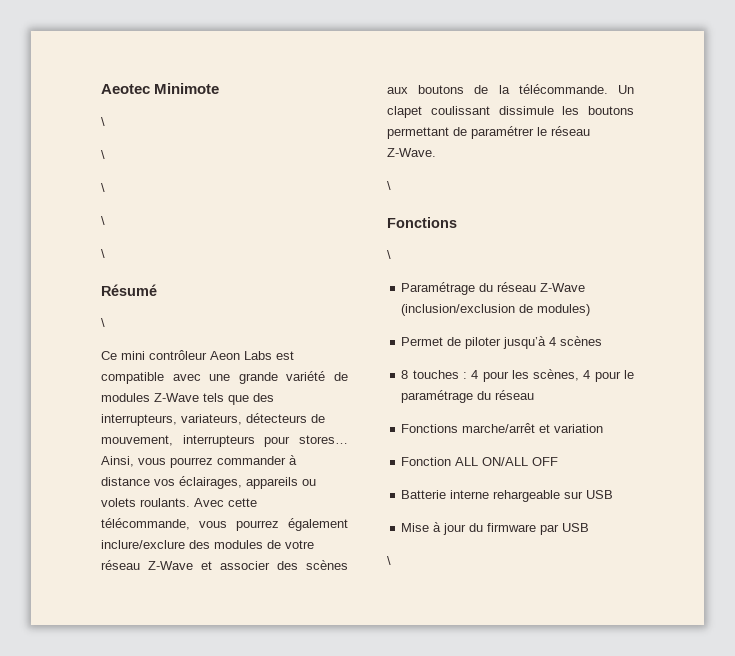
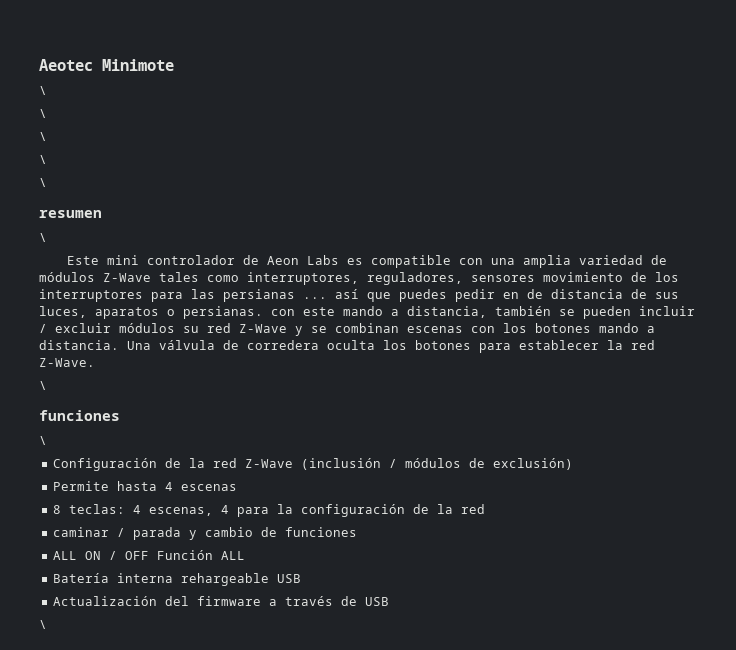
- Résumé
+ resumen
  \
- Ce mini contrôleur Aeon Labs est compatible avec une grande variété de modules Z-Wave tels que des interrupteurs, variateurs, détecteurs de mouvement, interrupteurs pour stores… Ainsi, vous pourrez commander à distance vos éclairages, appareils ou volets roulants. Avec cette télécommande, vous pourrez également inclure/exclure des modules de votre réseau Z-Wave et associer des scènes aux boutons de la télécommande. Un clapet coulissant dissimule les boutons permettant de paramétrer le réseau Z-Wave.
+ Este mini controlador de Aeon Labs es compatible con una amplia variedad de módulos Z-Wave tales como interruptores, reguladores, sensores movimiento de los interruptores para las persianas ... así que puedes pedir en de distancia de sus luces, aparatos o persianas. con este mando a distancia, también se pueden incluir / excluir módulos su red Z-Wave y se combinan escenas con los botones mando a distancia. Una válvula de corredera oculta los botones para establecer la red Z-Wave.
  \
- Fonctions
+ funciones
  \
- Paramétrage du réseau Z-Wave (inclusion/exclusion de modules)
- Permet de piloter jusqu’à 4 scènes
- 8 touches : 4 pour les scènes, 4 pour le paramétrage du réseau
- Fonctions marche/arrêt et variation
- Fonction ALL ON/ALL OFF
- Batterie interne rehargeable sur USB
- Mise à jour du firmware par USB
+ Configuración de la red Z-Wave (inclusión / módulos de exclusión)
+ Permite hasta 4 escenas
+ 8 teclas: 4 escenas, 4 para la configuración de la red
+ caminar / parada y cambio de funciones
+ ALL ON / OFF Función ALL
+ Batería interna rehargeable USB
+ Actualización del firmware a través de USB

